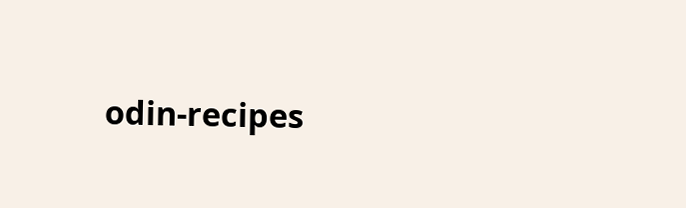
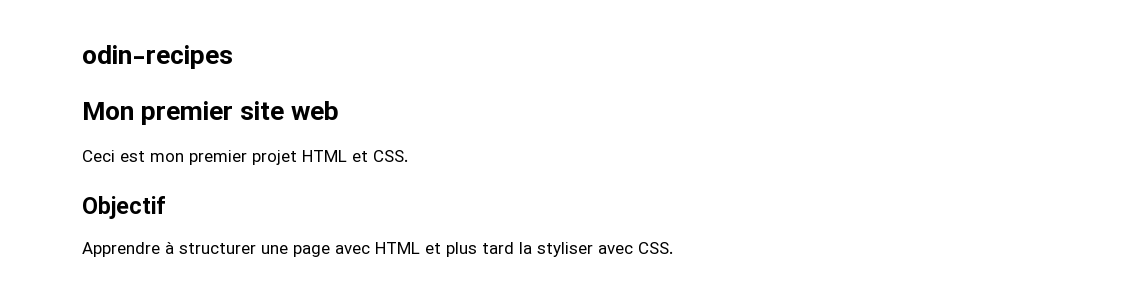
+ Mon premier site web
+ Ceci est mon premier projet HTML et CSS.
+ Objectif
+ Apprendre à structurer une page avec HTML et plus tard la styliser avec CSS.

